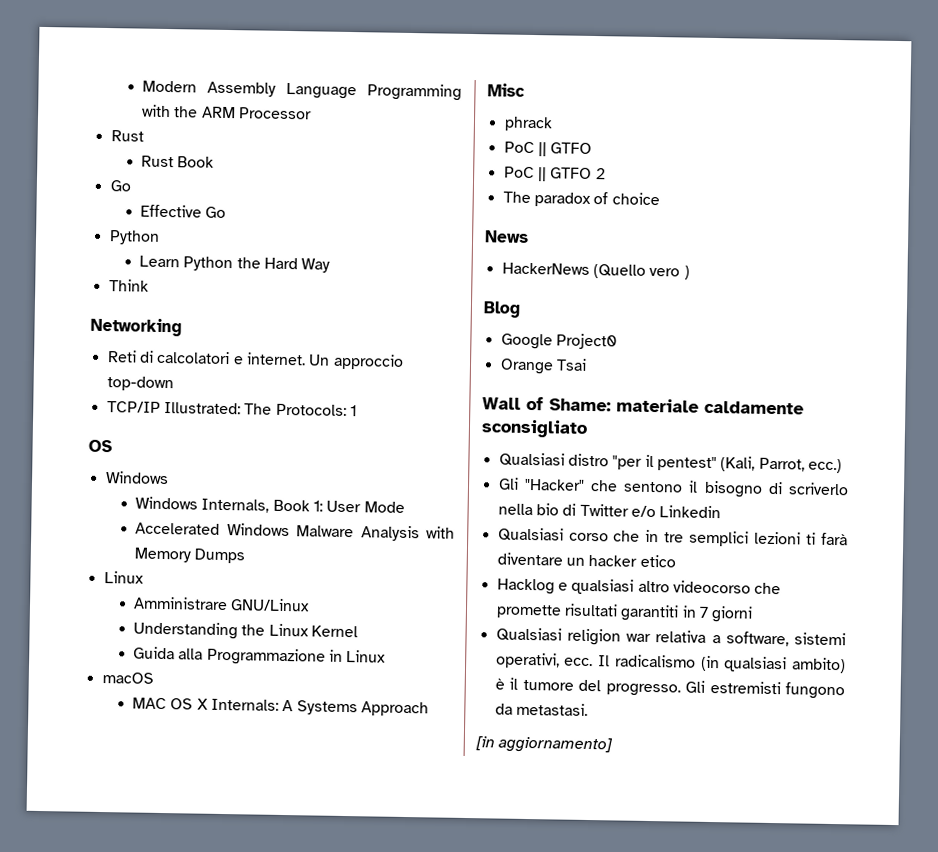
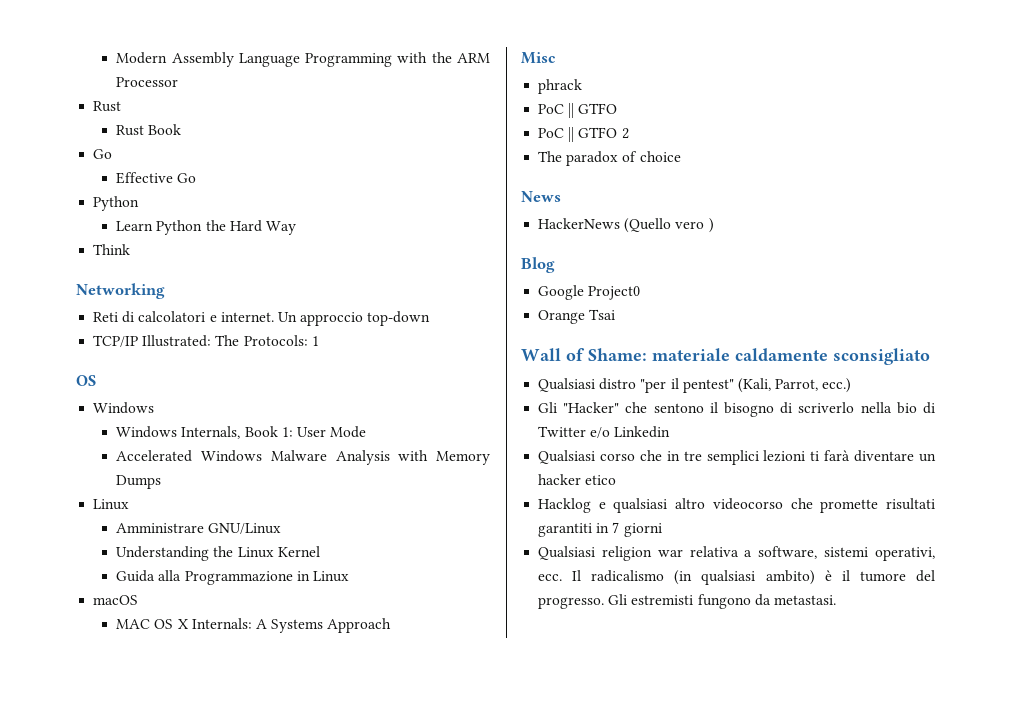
- [in aggiornamento]

